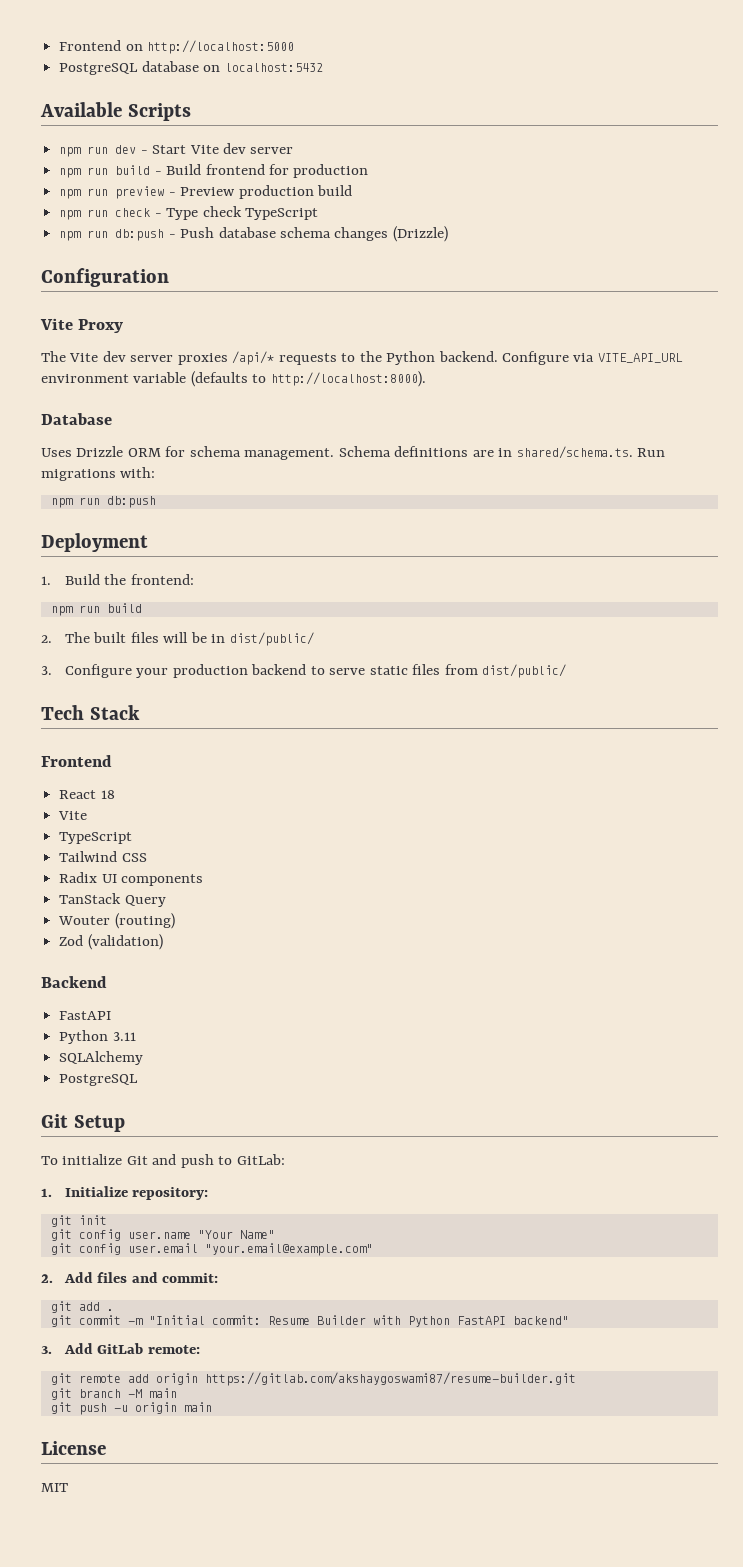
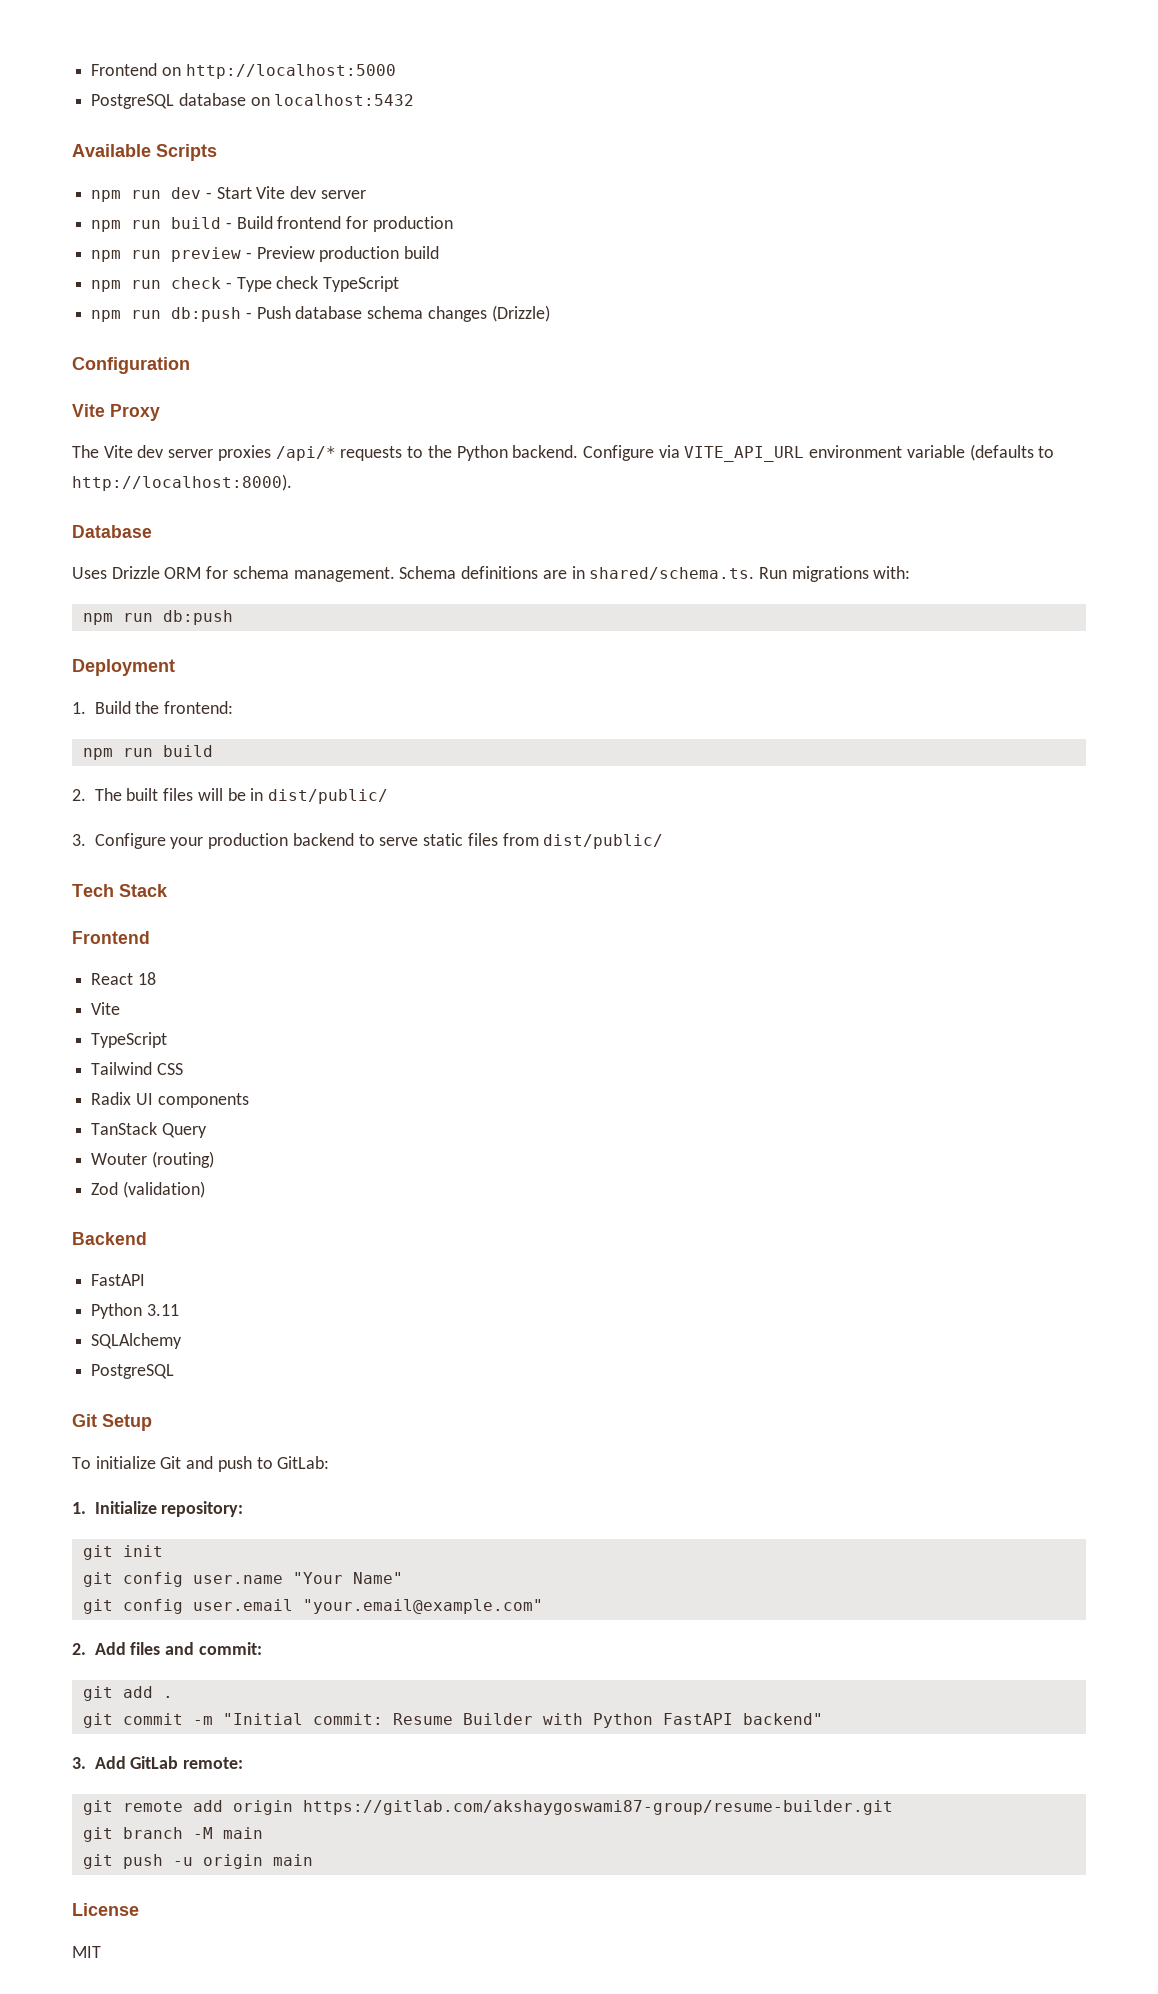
- git remote add origin https://gitlab.com/akshaygoswami87/resume-builder.git
+ git remote add origin https://gitlab.com/akshaygoswami87-group/resume-builder.git

